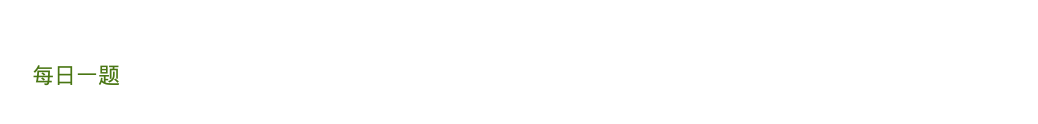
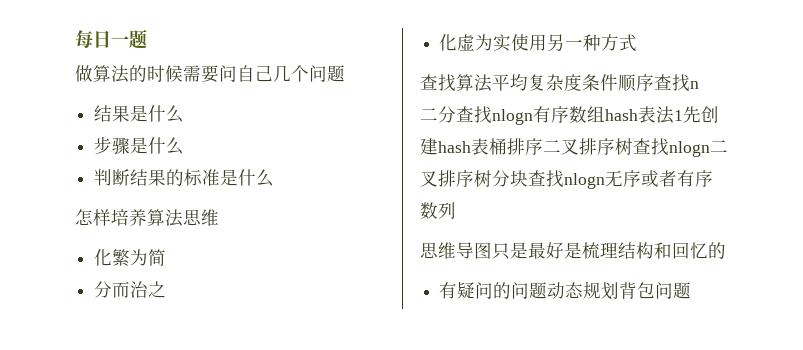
+ 做算法的时候需要问自己几个问题
+ 结果是什么
+ 步骤是什么
+ 判断结果的标准是什么
+ 怎样培养算法思维
+ 化繁为简
+ 分而治之
+ 化虚为实使用另一种方式
+ 查找算法平均复杂度条件顺序查找n
+ 二分查找nlogn有序数组hash表法1先创建hash表桶排序二叉排序树查找nlogn二叉排序树分块查找nlogn无序或者有序数列
+ 思维导图只是最好是梳理结构和回忆的
+ 有疑问的问题动态规划背包问题

